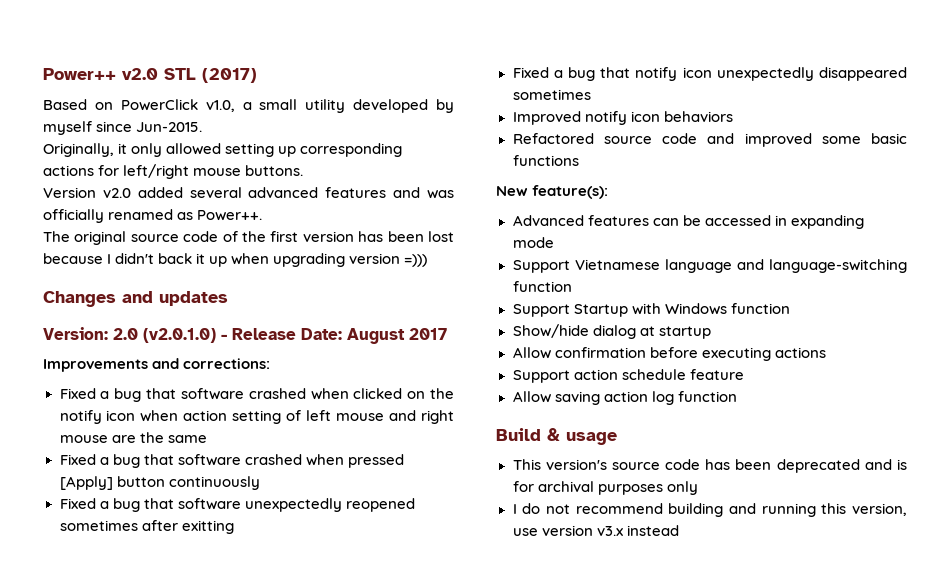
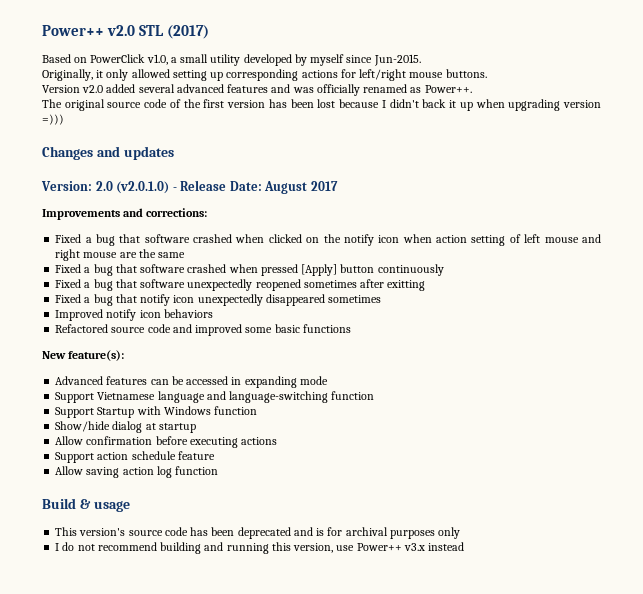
- I do not recommend building and running this version, use version v3.x instead
+ I do not recommend building and running this version, use Power++ v3.x instead

